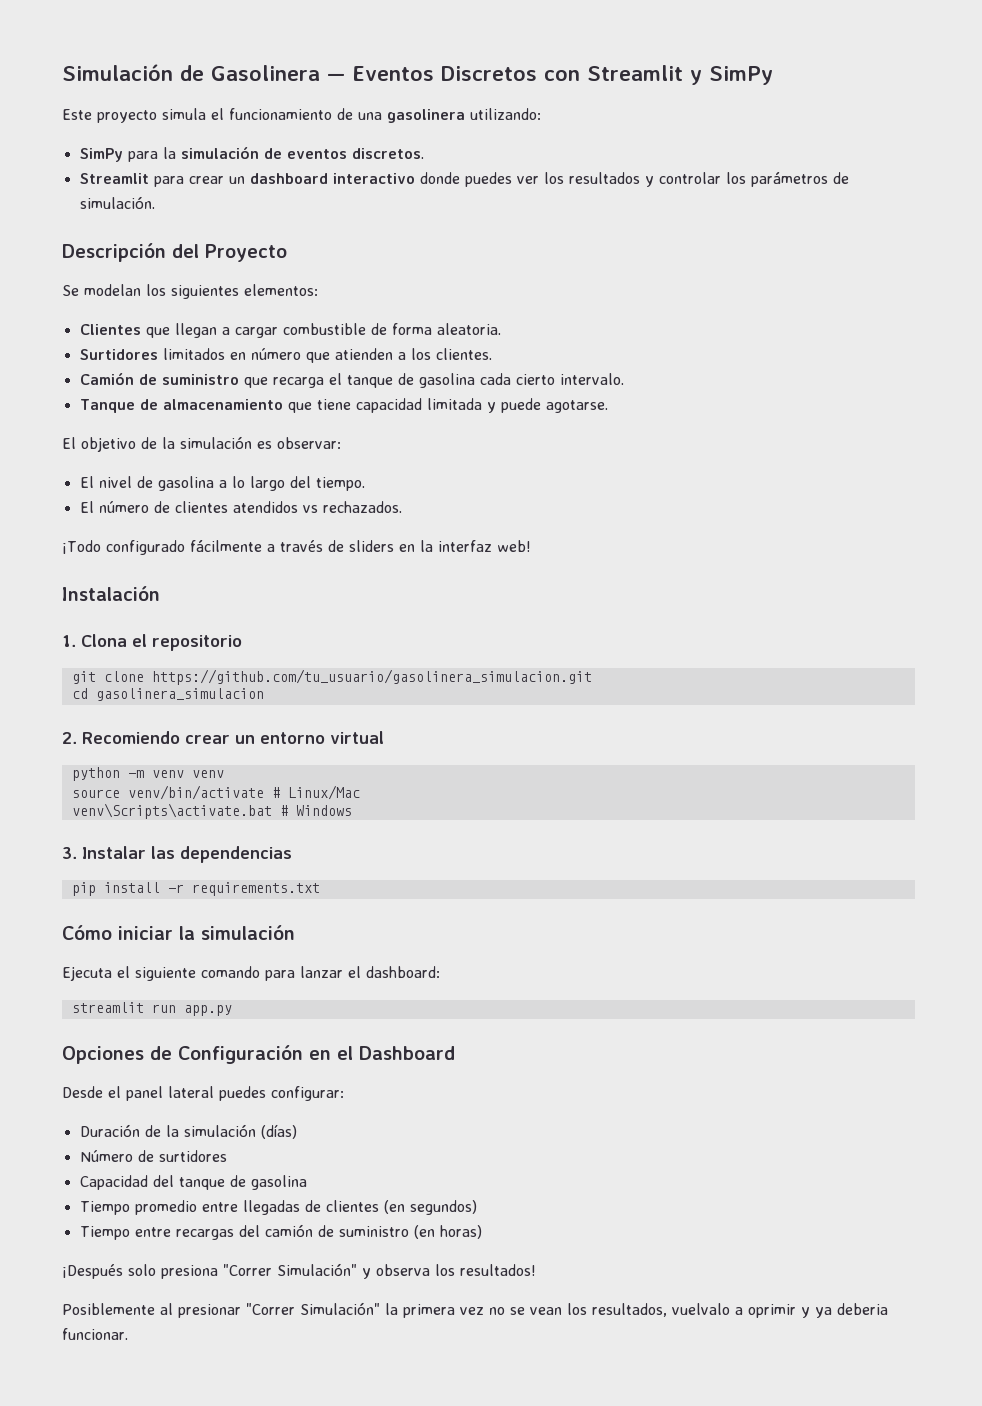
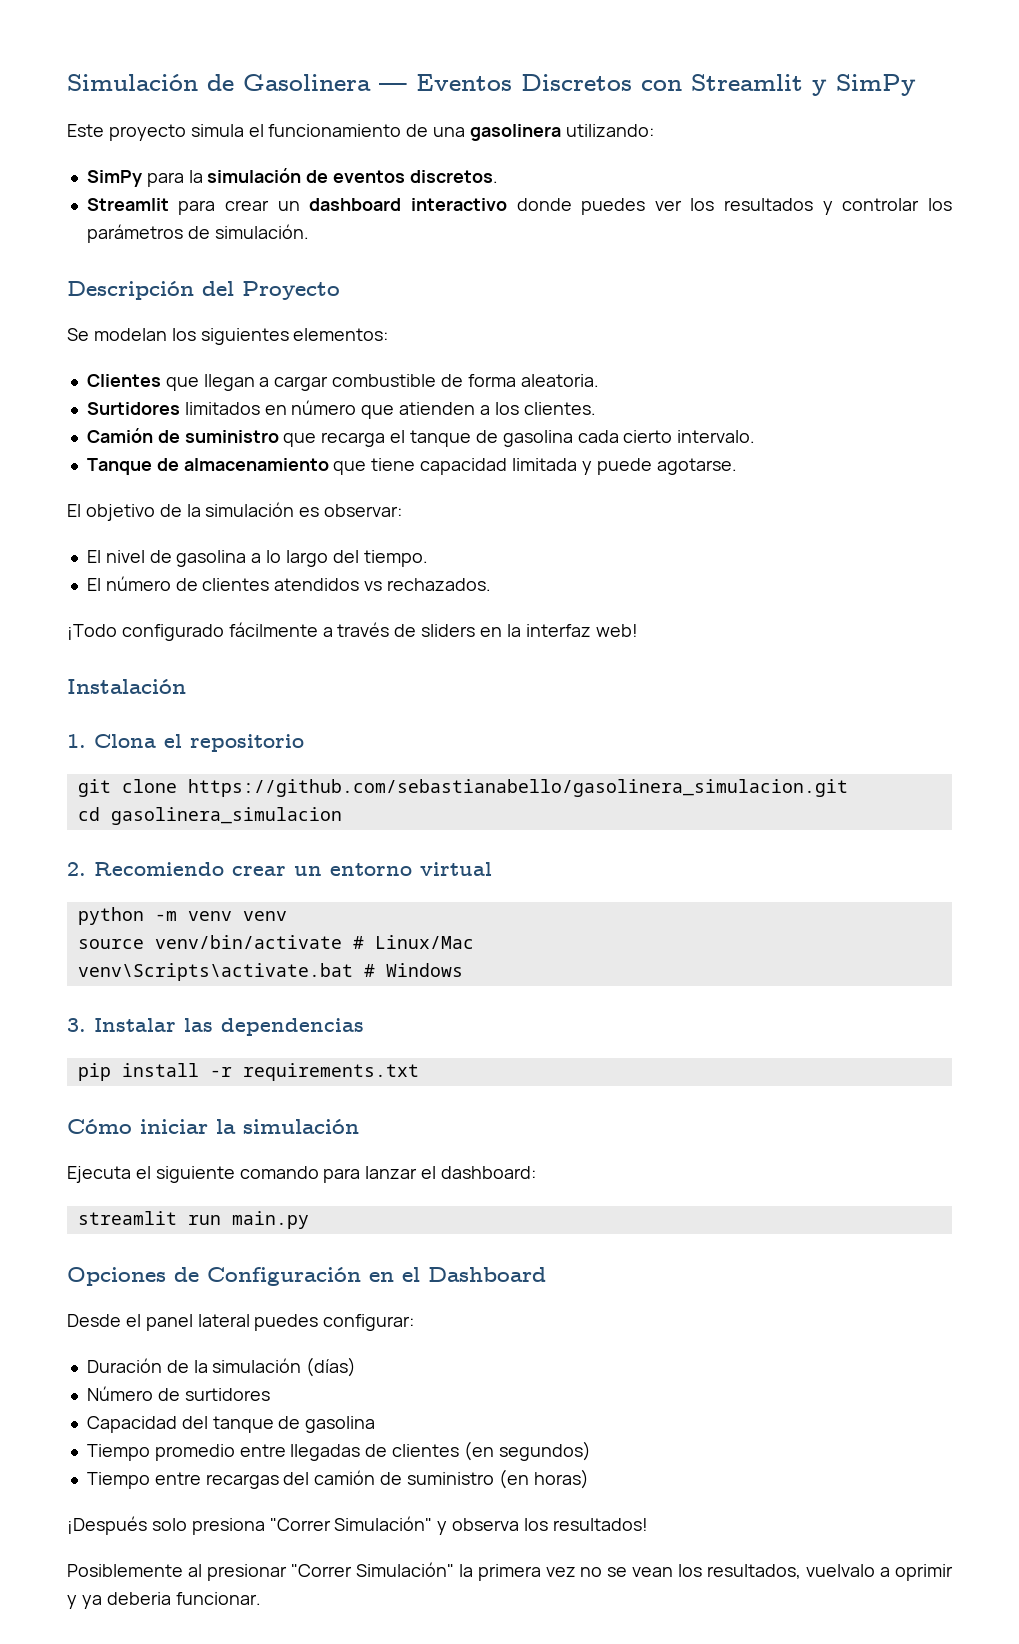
- git clone https://github.com/tu_usuario/gasolinera_simulacion.git
+ git clone https://github.com/sebastianabello/gasolinera_simulacion.git
- streamlit run app.py
+ streamlit run main.py

